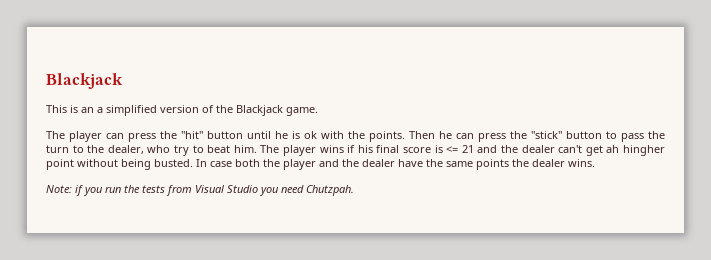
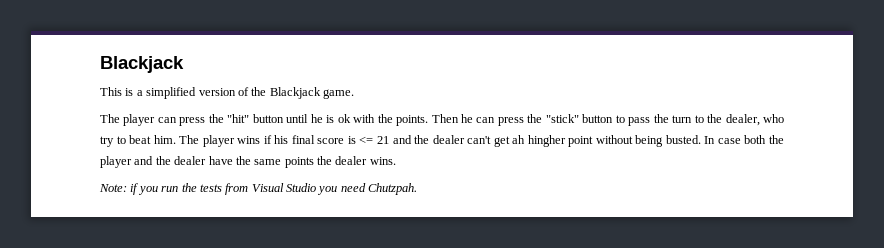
- This is an a simplified version of the Blackjack game.
+ This is a simplified version of the Blackjack game.

